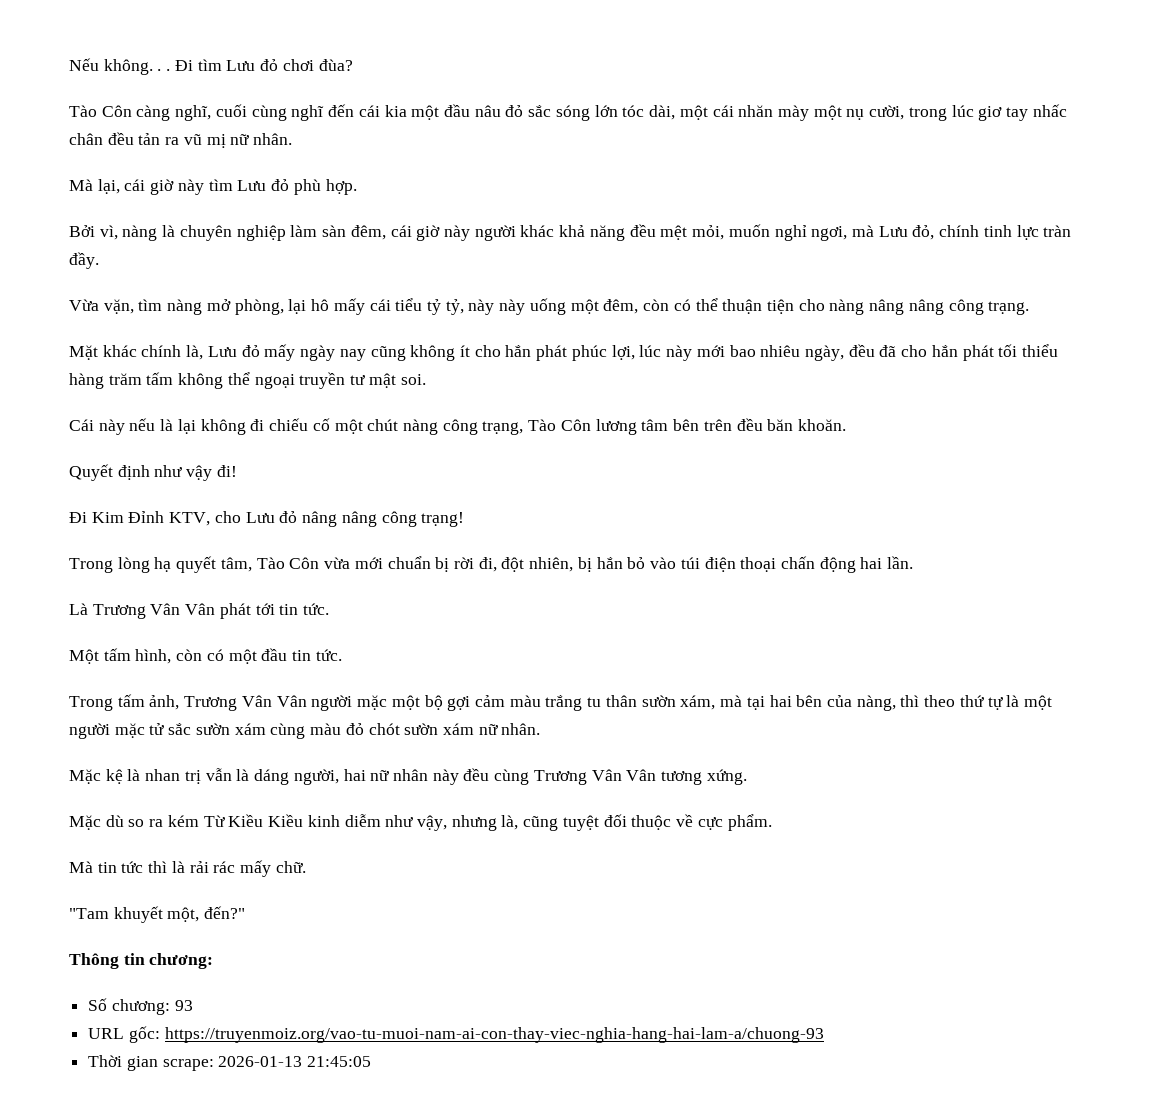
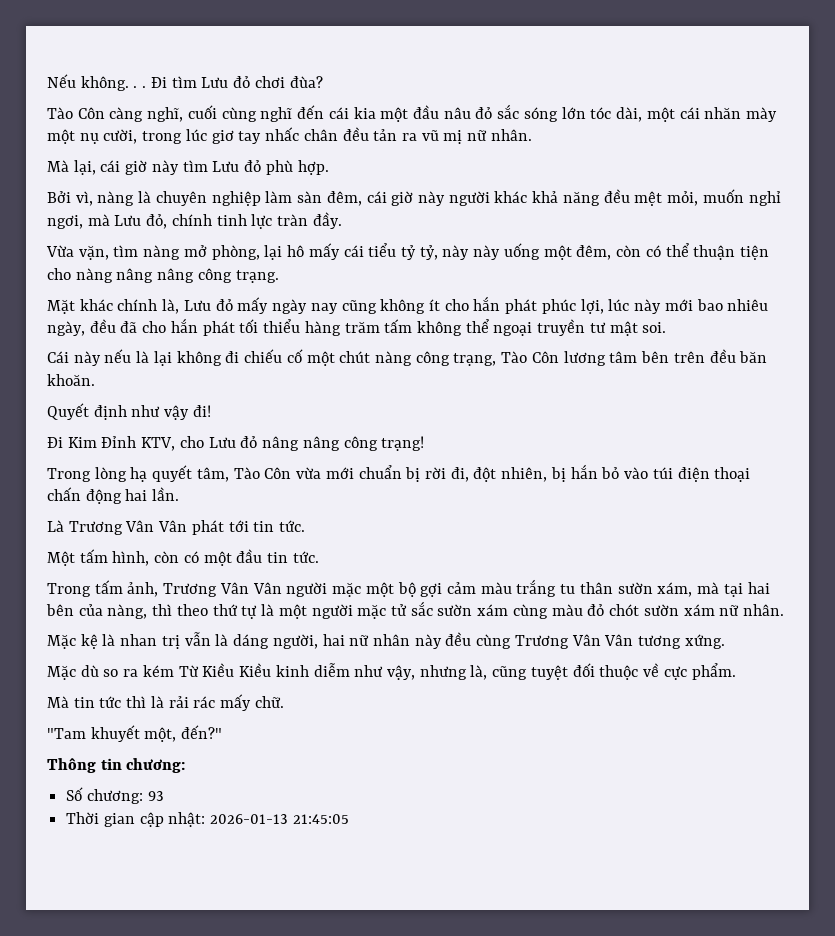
- URL gốc: https://truyenmoiz.org/vao-tu-muoi-nam-ai-con-thay-viec-nghia-hang-hai-lam-a/chuong-93
- Thời gian scrape: 2026-01-13 21:45:05
+ Thời gian cập nhật: 2026-01-13 21:45:05

